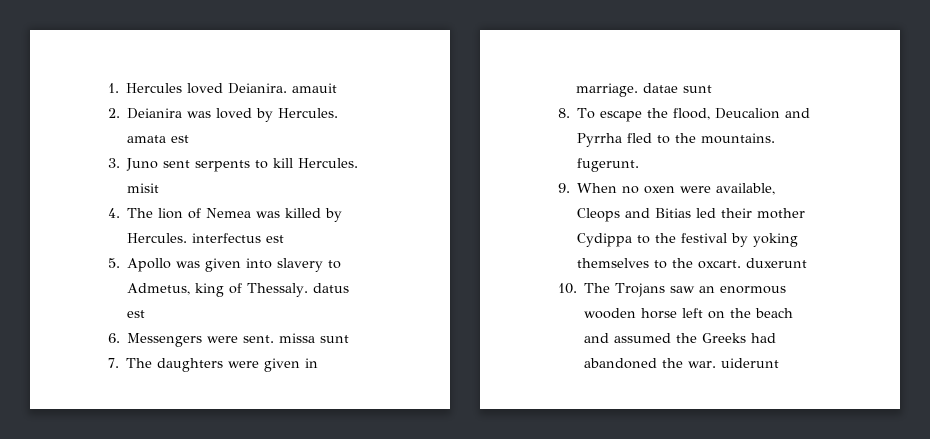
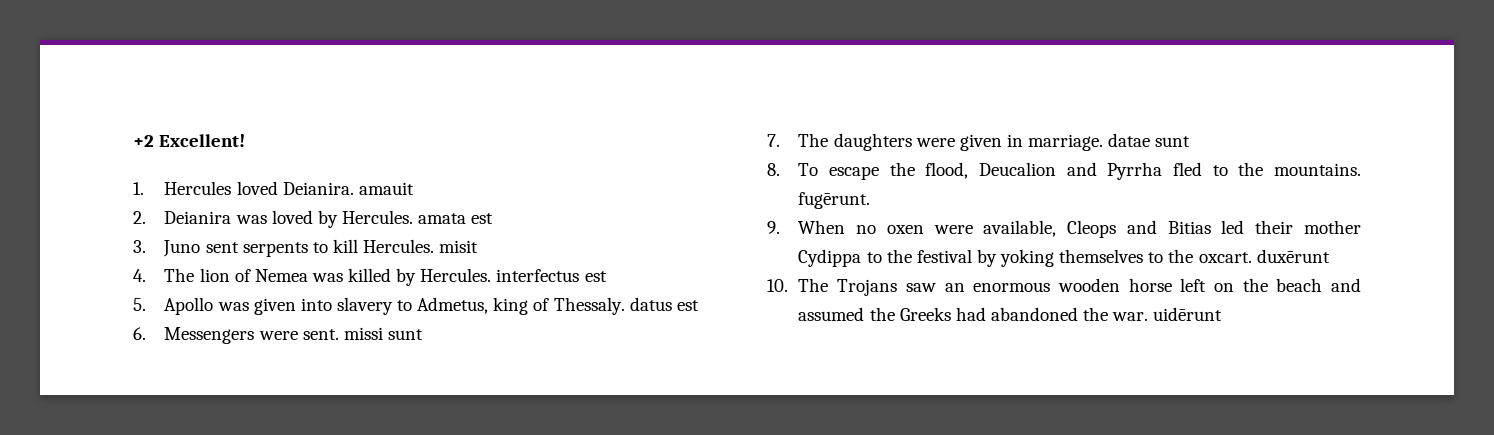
+ +2 Excellent!
- 6. Messengers were sent. missa sunt
+ 6. Messengers were sent. missi sunt
- 8. To escape the flood, Deucalion and Pyrrha fled to the mountains. fugerunt.
+ 8. To escape the flood, Deucalion and Pyrrha fled to the mountains. fugērunt.
- 9. When no oxen were available, Cleops and Bitias led their mother Cydippa to the festival by yoking themselves to the oxcart. duxerunt
+ 9. When no oxen were available, Cleops and Bitias led their mother Cydippa to the festival by yoking themselves to the oxcart. duxērunt
- 10. The Trojans saw an enormous wooden horse left on the beach and assumed the Greeks had abandoned the war. uiderunt
+ 10. The Trojans saw an enormous wooden horse left on the beach and assumed the Greeks had abandoned the war. uidērunt

